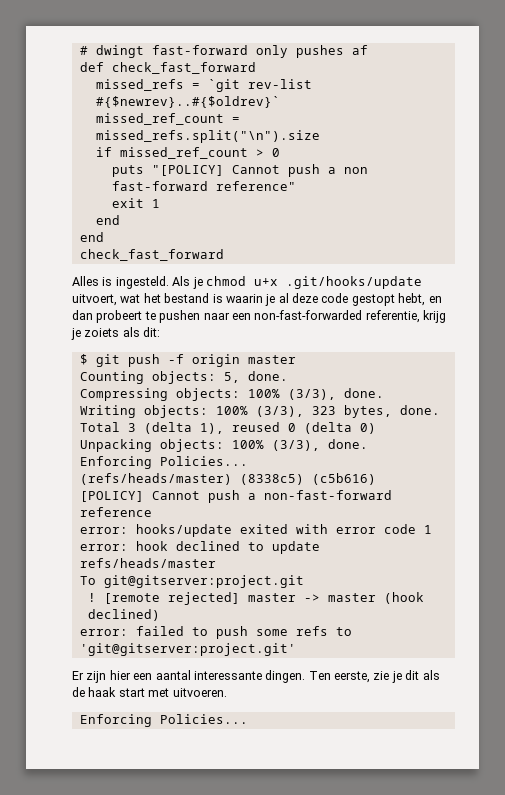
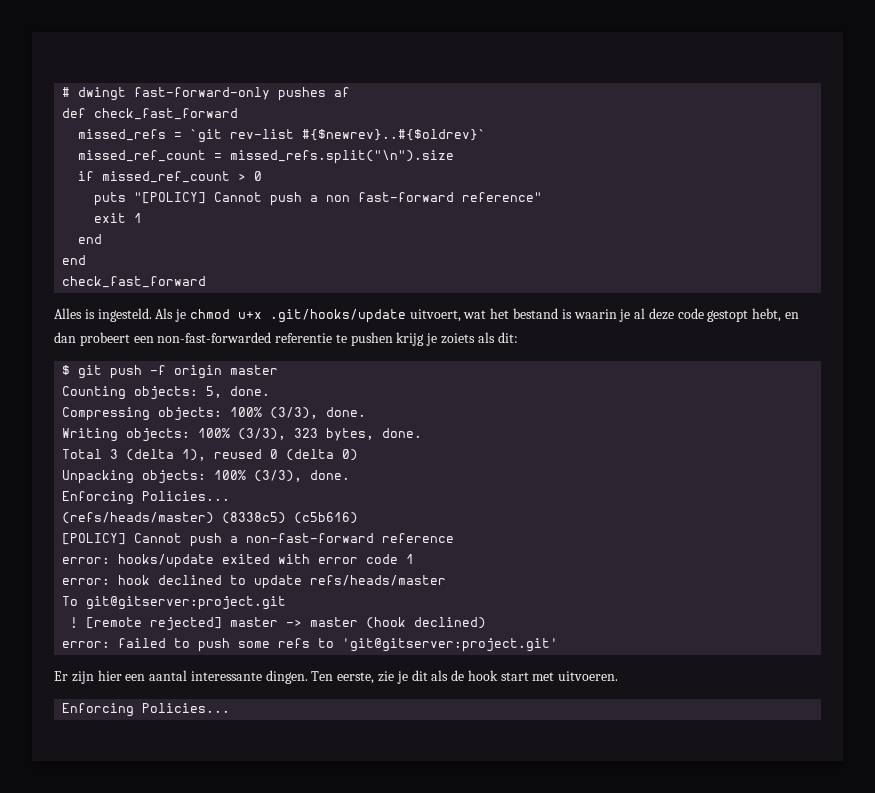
- # dwingt fast-forward only pushes af
+ # dwingt fast-forward-only pushes af
- Als je chmod u+x .git/hooks/update uitvoert, wat het bestand is waarin je al deze code gestopt hebt, en dan probeert te pushen naar een non-fast-forwarded referentie, krijg je zoiets als dit:
+ Als je chmod u+x .git/hooks/update uitvoert, wat het bestand is waarin je al deze code gestopt hebt, en dan probeert een non-fast-forwarded referentie te pushen krijg je zoiets als dit:
- Ten eerste, zie je dit als de haak start met uitvoeren.
+ Ten eerste, zie je dit als de hook start met uitvoeren.

